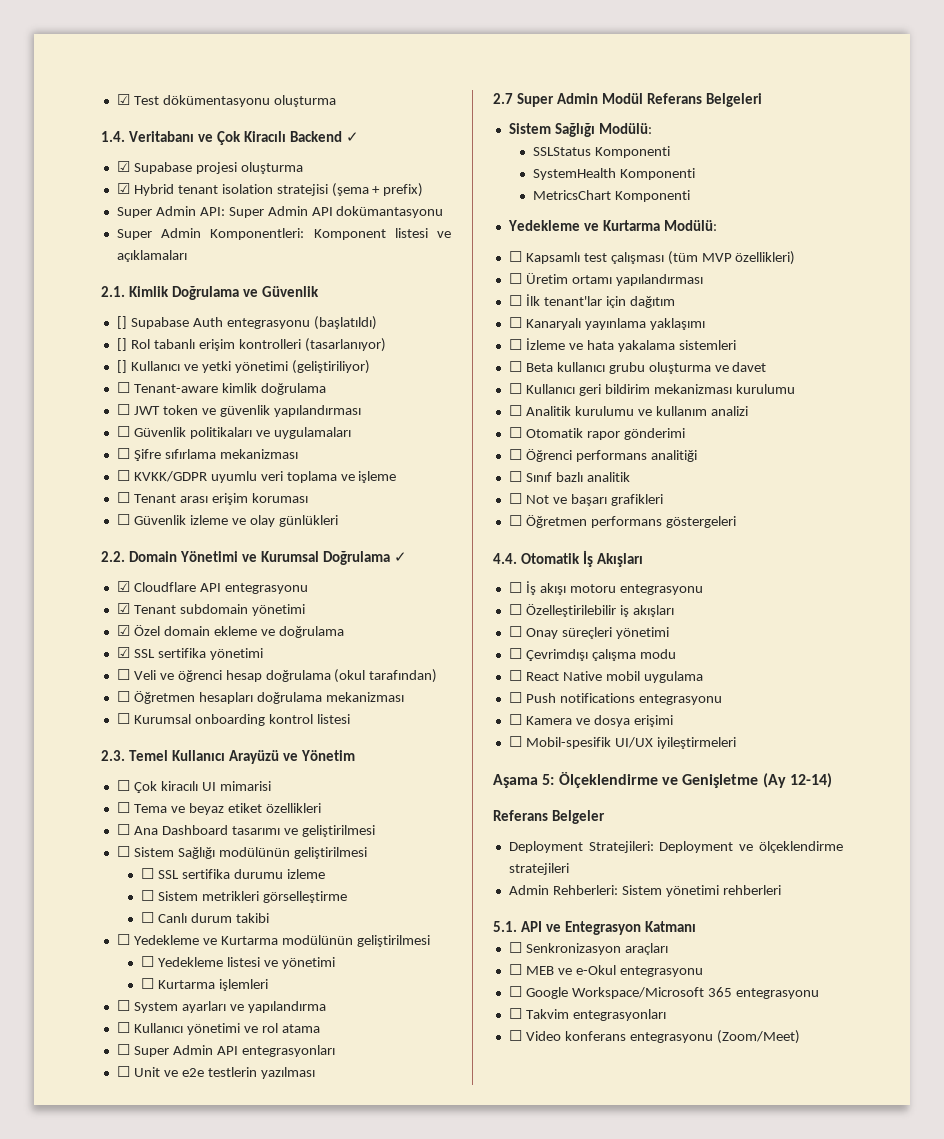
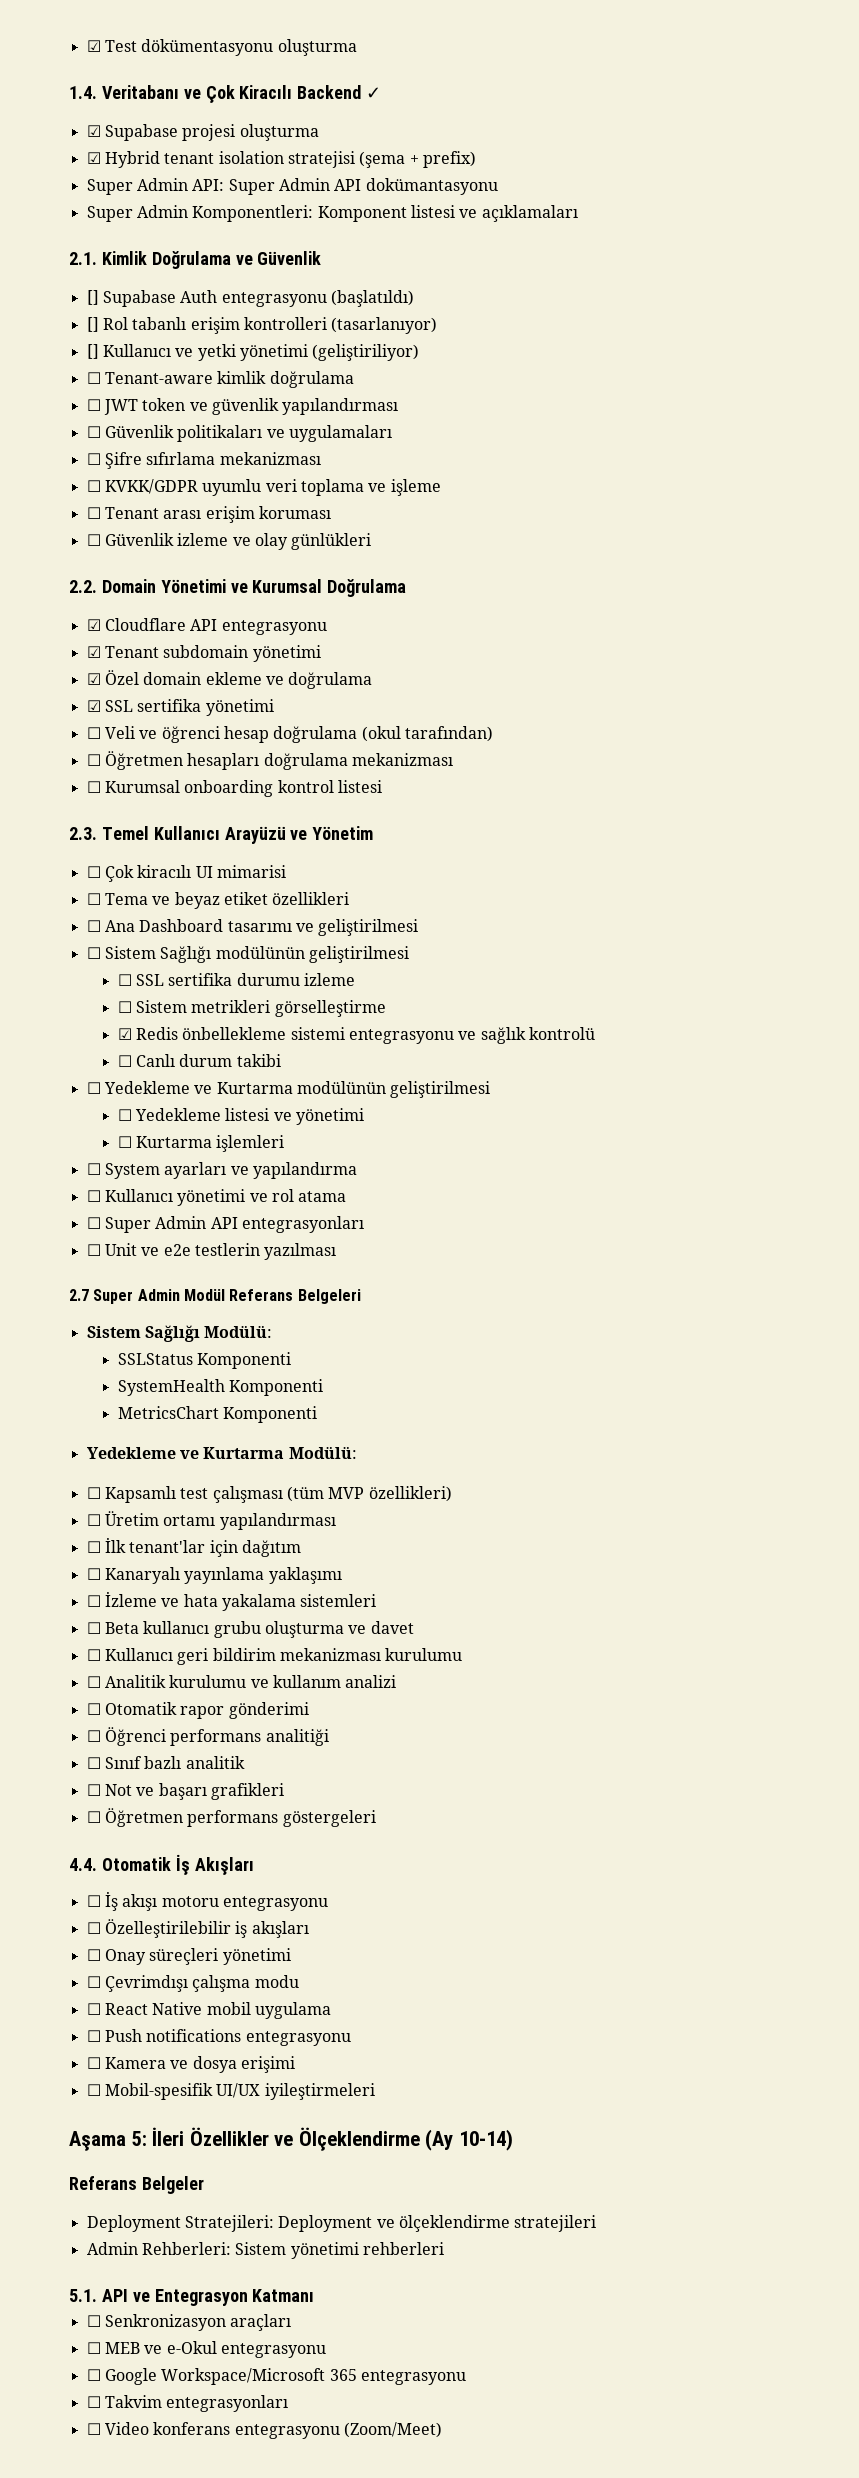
- 2.2. Domain Yönetimi ve Kurumsal Doğrulama ✓
+ 2.2. Domain Yönetimi ve Kurumsal Doğrulama
+ ☑ Redis önbellekleme sistemi entegrasyonu ve sağlık kontrolü
- Aşama 5: Ölçeklendirme ve Genişletme (Ay 12-14)
+ Aşama 5: İleri Özellikler ve Ölçeklendirme (Ay 10-14)

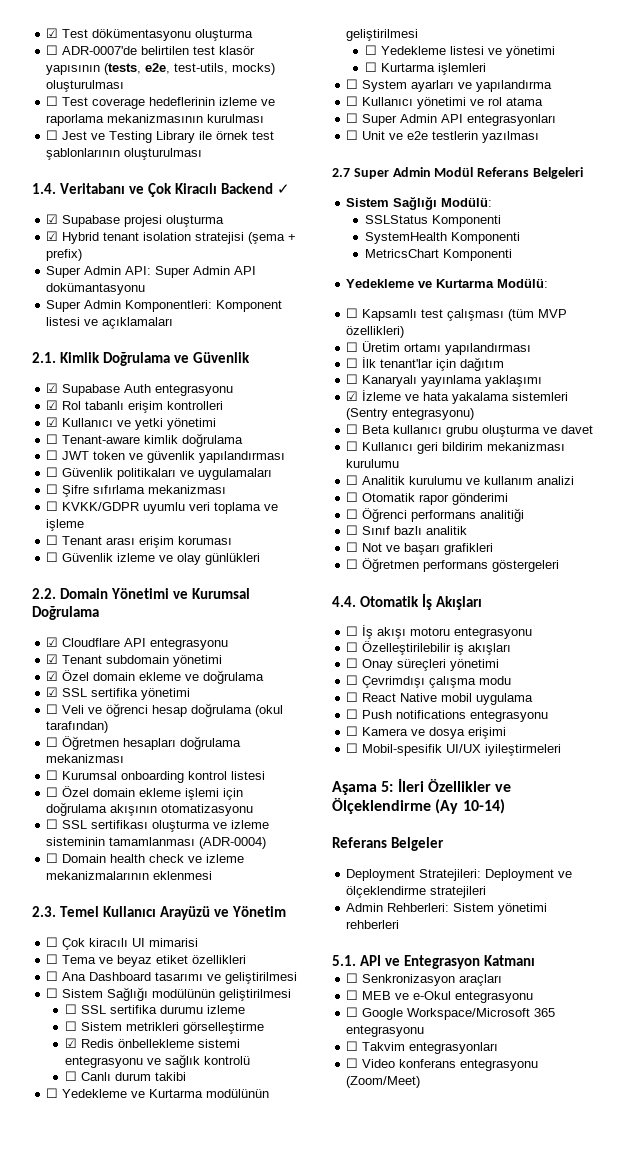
+ ☐ ADR-0007'de belirtilen test klasör yapısının (tests, e2e, test-utils, mocks) oluşturulması
+ ☐ Test coverage hedeflerinin izleme ve raporlama mekanizmasının kurulması
+ ☐ Jest ve Testing Library ile örnek test şablonlarının oluşturulması
- [] Supabase Auth entegrasyonu (başlatıldı)
- [] Rol tabanlı erişim kontrolleri (tasarlanıyor)
- [] Kullanıcı ve yetki yönetimi (geliştiriliyor)
+ ☑ Supabase Auth entegrasyonu
+ ☑ Rol tabanlı erişim kontrolleri
+ ☑ Kullanıcı ve yetki yönetimi
+ ☐ Özel domain ekleme işlemi için doğrulama akışının otomatizasyonu
+ ☐ SSL sertifikası oluşturma ve izleme sisteminin tamamlanması (ADR-0004)
+ ☐ Domain health check ve izleme mekanizmalarının eklenmesi
- ☐ İzleme ve hata yakalama sistemleri
+ ☑ İzleme ve hata yakalama sistemleri (Sentry entegrasyonu)

